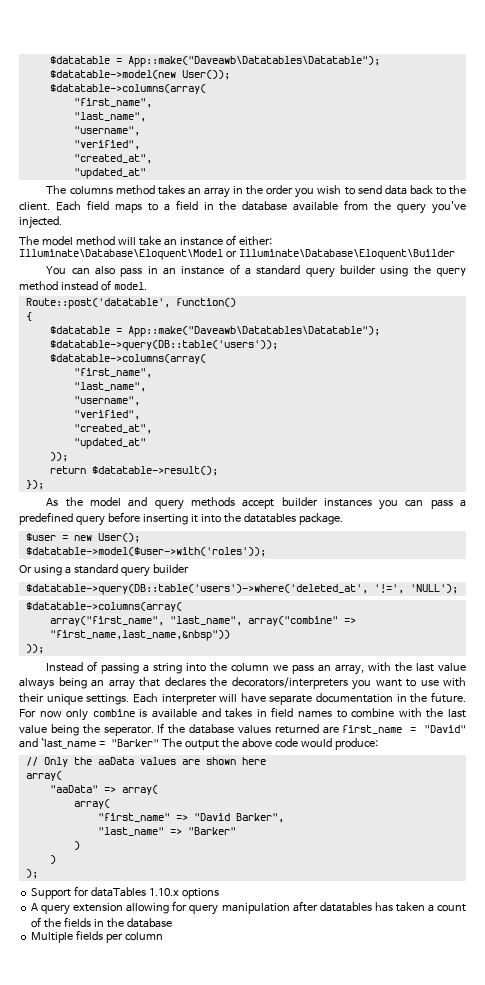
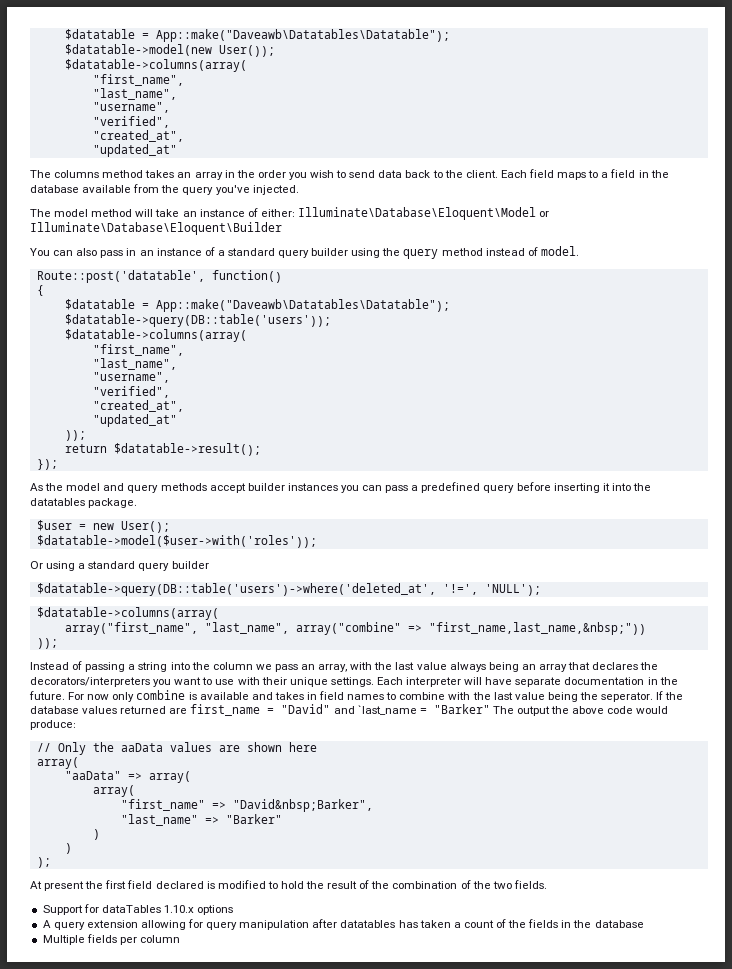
- array("first_name", "last_name", array("combine" => "first_name,last_name,&nbsp"))
+ array("first_name", "last_name", array("combine" => "first_name,last_name,&nbsp;"))
- "first_name" => "David Barker",
+ "first_name" => "David&nbsp;Barker",
+ At present the first field declared is modified to hold the result of the combination of the two fields.

